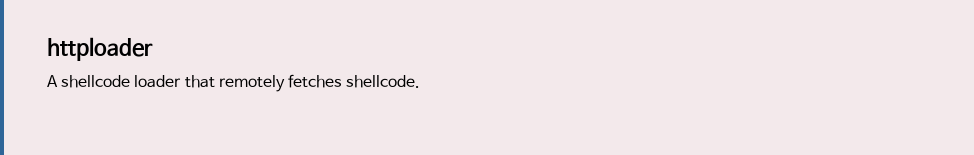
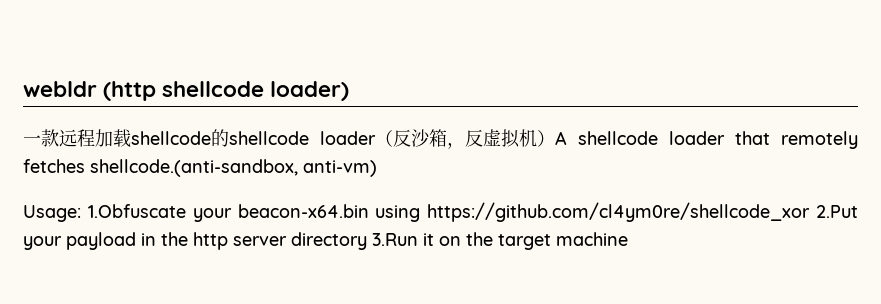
- httploader
- A shellcode loader that remotely fetches shellcode.
+ webldr (http shellcode loader)
+ 一款远程加载shellcode的shellcode loader（反沙箱，反虚拟机）A shellcode loader that remotely fetches shellcode.(anti-sandbox, anti-vm)
+ Usage: 1.Obfuscate your beacon-x64.bin using https://github.com/cl4ym0re/shellcode_xor 2.Put your payload in the http server directory 3.Run it on the target machine

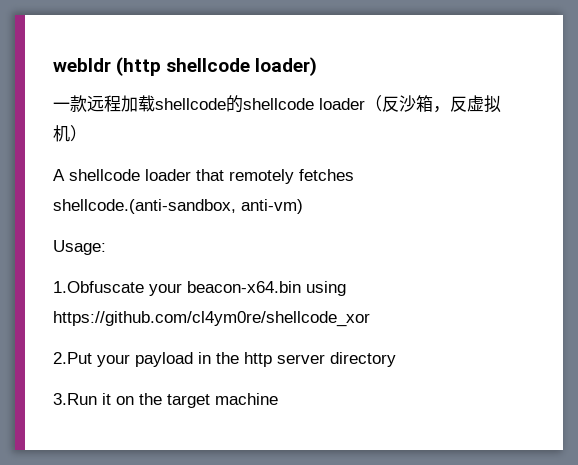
- 一款远程加载shellcode的shellcode loader（反沙箱，反虚拟机）A shellcode loader that remotely fetches shellcode.(anti-sandbox, anti-vm)
+ 一款远程加载shellcode的shellcode loader（反沙箱，反虚拟机）
+ A shellcode loader that remotely fetches shellcode.(anti-sandbox, anti-vm)
- Usage: 1.Obfuscate your beacon-x64.bin using https://github.com/cl4ym0re/shellcode_xor 2.Put your payload in the http server directory 3.Run it on the target machine
+ Usage:
+ 1.Obfuscate your beacon-x64.bin using https://github.com/cl4ym0re/shellcode_xor
+ 2.Put your payload in the http server directory
+ 3.Run it on the target machine

